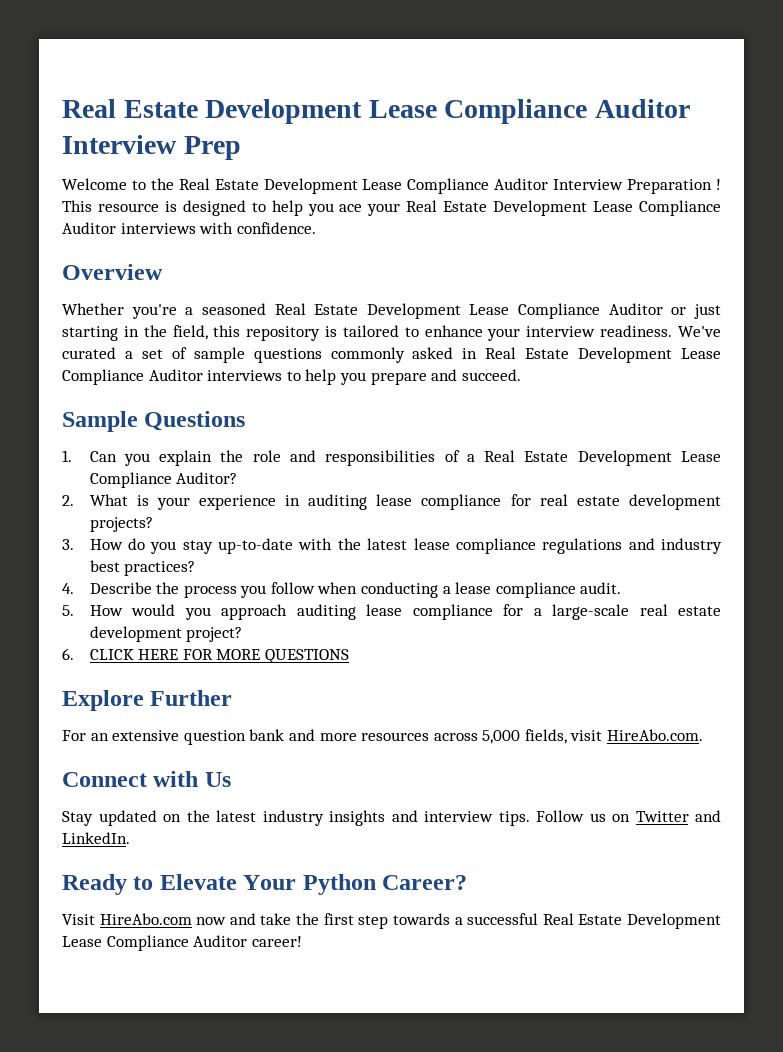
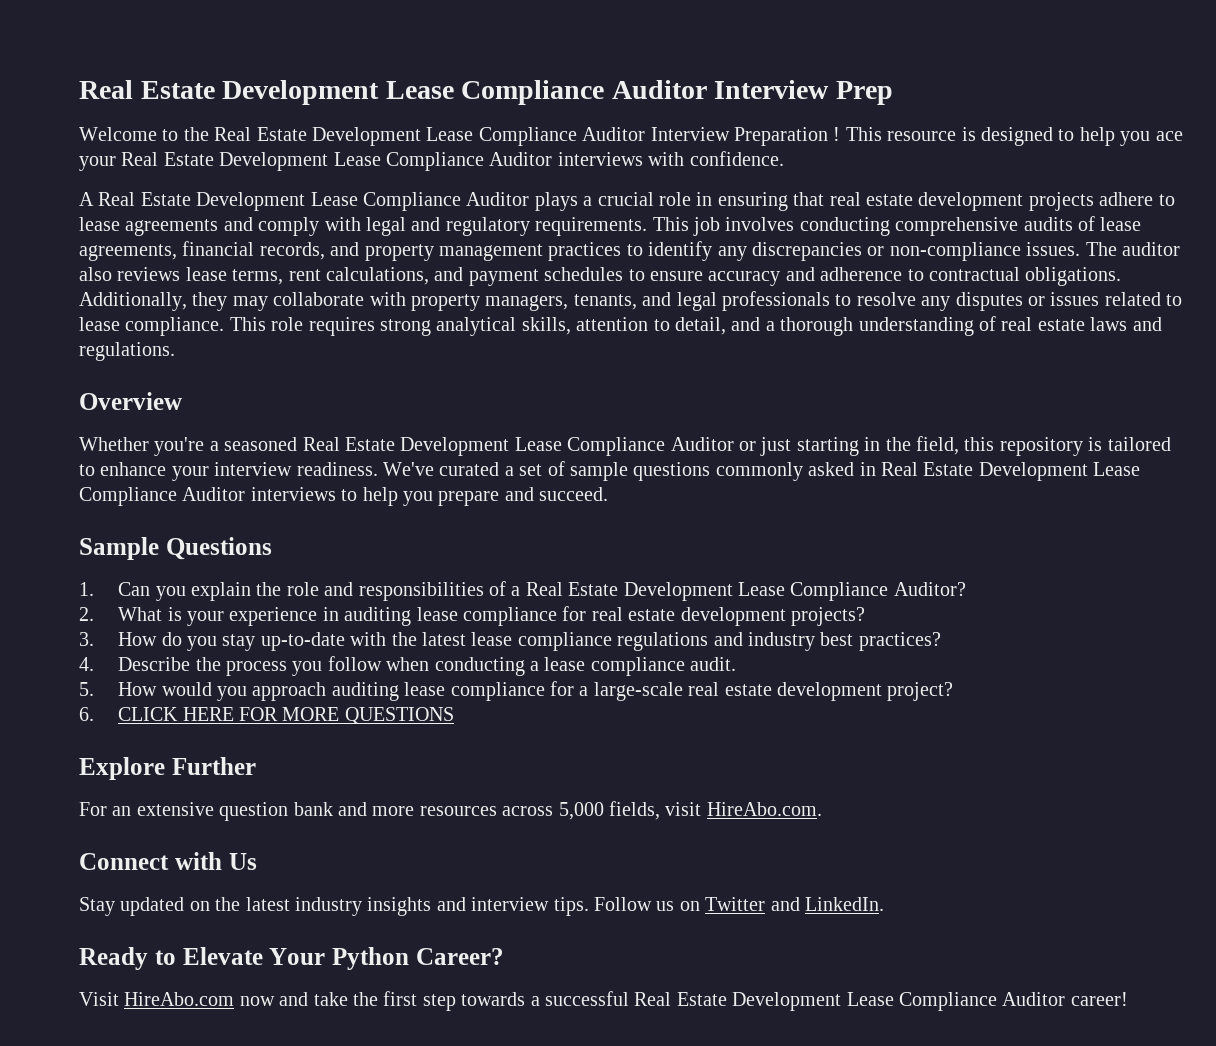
+ A Real Estate Development Lease Compliance Auditor plays a crucial role in ensuring that real estate development projects adhere to lease agreements and comply with legal and regulatory requirements. This job involves conducting comprehensive audits of lease agreements, financial records, and property management practices to identify any discrepancies or non-compliance issues. The auditor also reviews lease terms, rent calculations, and payment schedules to ensure accuracy and adherence to contractual obligations. Additionally, they may collaborate with property managers, tenants, and legal professionals to resolve any disputes or issues related to lease compliance. This role requires strong analytical skills, attention to detail, and a thorough understanding of real estate laws and regulations.

